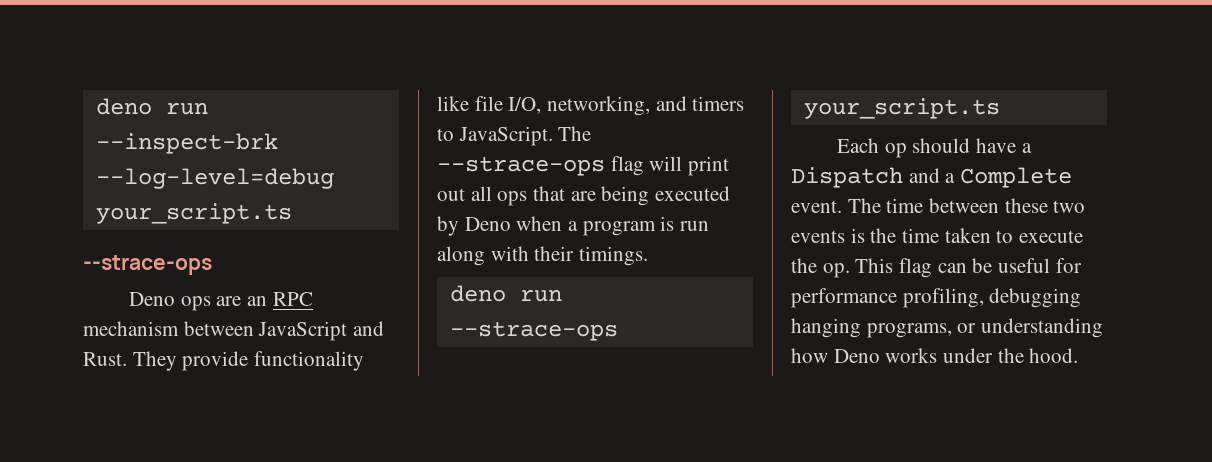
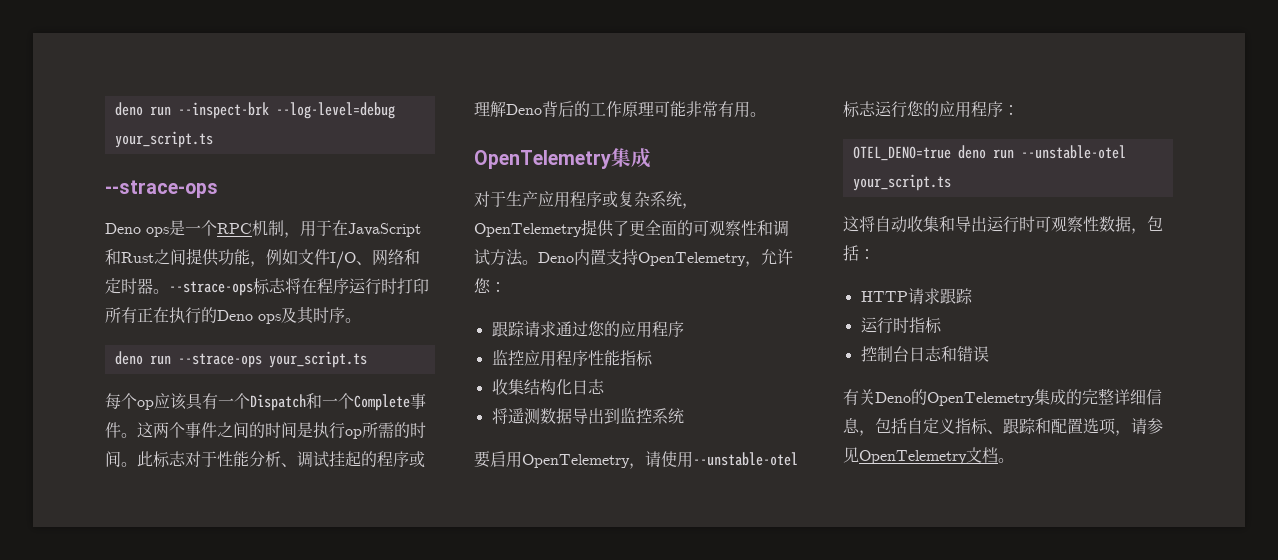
- Deno ops are an RPC mechanism between JavaScript and Rust. They provide functionality like file I/O, networking, and timers to JavaScript. The --strace-ops flag will print out all ops that are being executed by Deno when a program is run along with their timings.
+ Deno ops是一个RPC机制，用于在JavaScript和Rust之间提供功能，例如文件I/O、网络和定时器。--strace-ops标志将在程序运行时打印所有正在执行的Deno ops及其时序。
  deno run --strace-ops your_script.ts
- Each op should have a Dispatch and a Complete event. The time between these two events is the time taken to execute the op. This flag can be useful for performance profiling, debugging hanging programs, or understanding how Deno works under the hood.
+ 每个op应该具有一个Dispatch和一个Complete事件。这两个事件之间的时间是执行op所需的时间。此标志对于性能分析、调试挂起的程序或理解Deno背后的工作原理可能非常有用。
+ OpenTelemetry集成
+ 对于生产应用程序或复杂系统，OpenTelemetry提供了更全面的可观察性和调试方法。Deno内置支持OpenTelemetry，允许您：
+ 跟踪请求通过您的应用程序
+ 监控应用程序性能指标
+ 收集结构化日志
+ 将遥测数据导出到监控系统
+ 要启用OpenTelemetry，请使用--unstable-otel标志运行您的应用程序：
+ OTEL_DENO=true deno run --unstable-otel your_script.ts
+ 这将自动收集和导出运行时可观察性数据，包括：
+ HTTP请求跟踪
+ 运行时指标
+ 控制台日志和错误
+ 有关Deno的OpenTelemetry集成的完整详细信息，包括自定义指标、跟踪和配置选项，请参见OpenTelemetry文档。

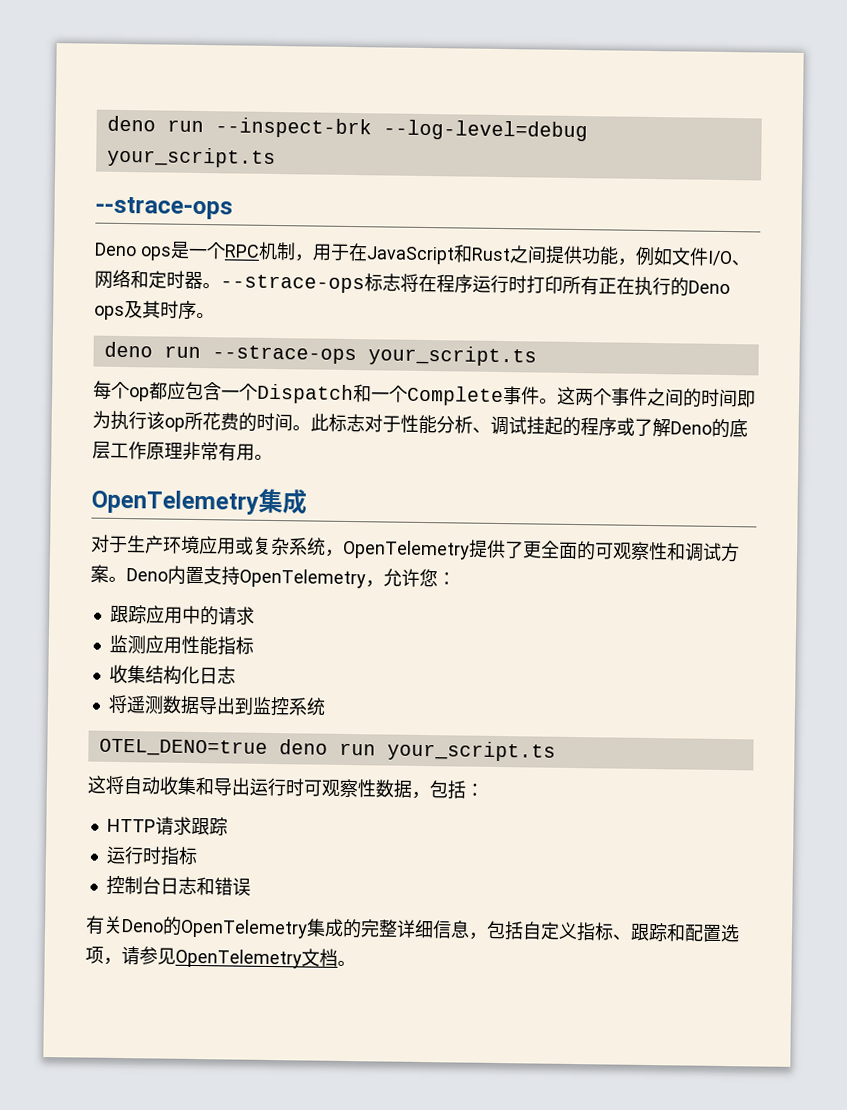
- 每个op应该具有一个Dispatch和一个Complete事件。
+ 每个op都应包含一个Dispatch和一个Complete事件。
- 这两个事件之间的时间是执行op所需的时间。
+ 这两个事件之间的时间即为执行该op所花费的时间。
- 此标志对于性能分析、调试挂起的程序或理解Deno背后的工作原理可能非常有用。
+ 此标志对于性能分析、调试挂起的程序或了解Deno的底层工作原理非常有用。
- 对于生产应用程序或复杂系统，OpenTelemetry提供了更全面的可观察性和调试方法。
+ 对于生产环境应用或复杂系统，OpenTelemetry提供了更全面的可观察性和调试方案。
- 跟踪请求通过您的应用程序
- 监控应用程序性能指标
+ 跟踪应用中的请求
+ 监测应用性能指标
- 要启用OpenTelemetry，请使用--unstable-otel标志运行您的应用程序：
- OTEL_DENO=true deno run --unstable-otel your_script.ts
+ OTEL_DENO=true deno run your_script.ts

